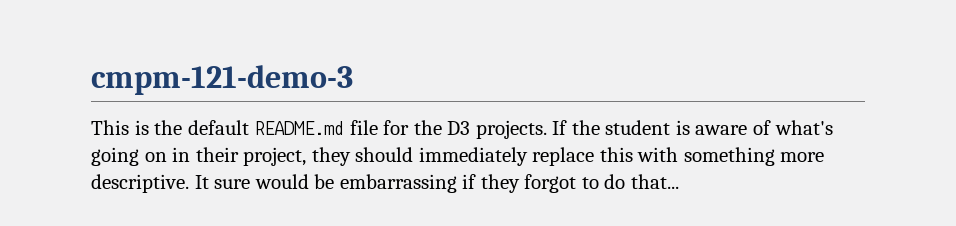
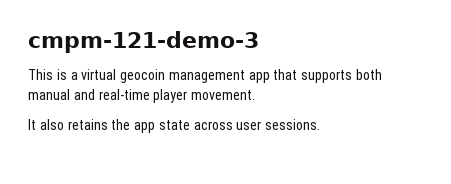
- This is the default README.md file for the D3 projects. If the student is aware of what's going on in their project, they should immediately replace this with something more descriptive. It sure would be embarrassing if they forgot to do that...
+ This is a virtual geocoin management app that supports both manual and real-time player movement.
+ It also retains the app state across user sessions.

